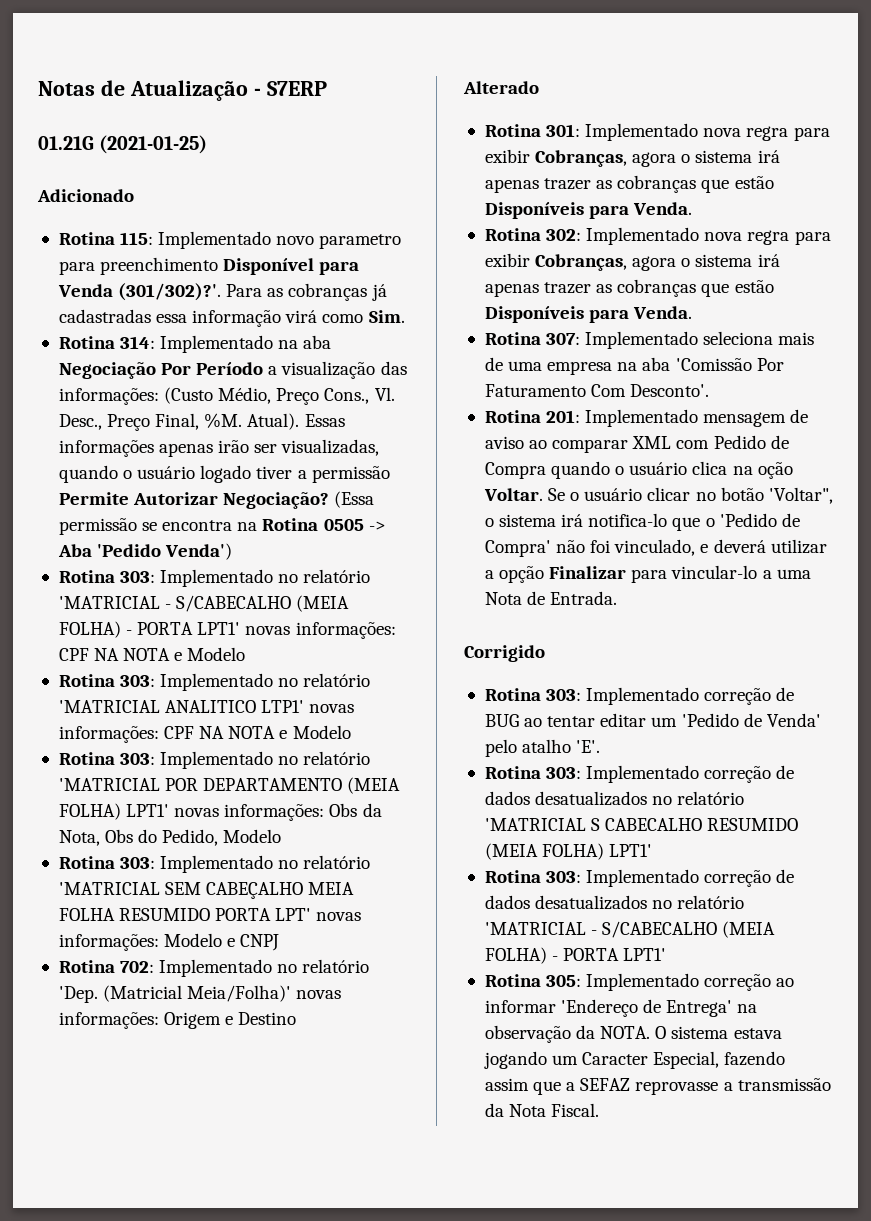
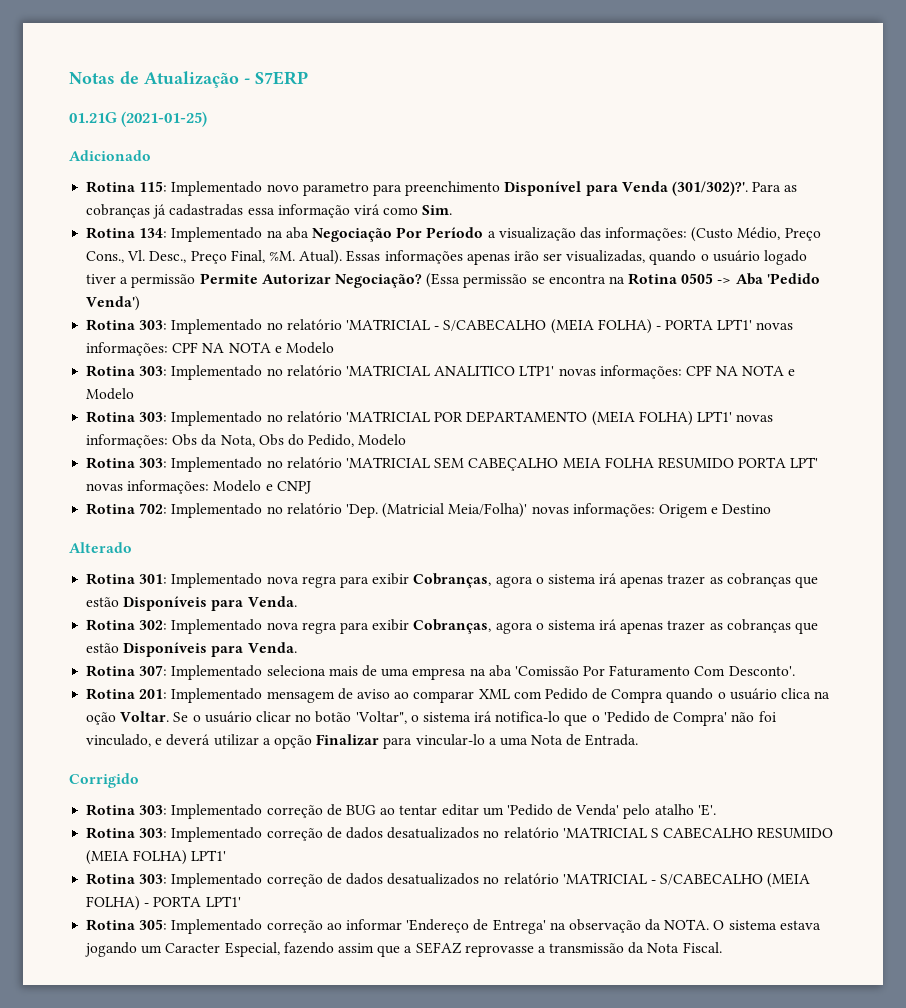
- Rotina 314: Implementado na aba Negociação Por Período a visualização das informações: (Custo Médio, Preço Cons., Vl. Desc., Preço Final, %M.
+ Rotina 134: Implementado na aba Negociação Por Período a visualização das informações: (Custo Médio, Preço Cons., Vl. Desc., Preço Final, %M.

